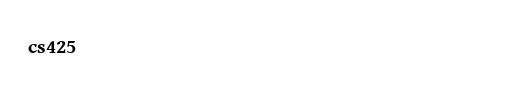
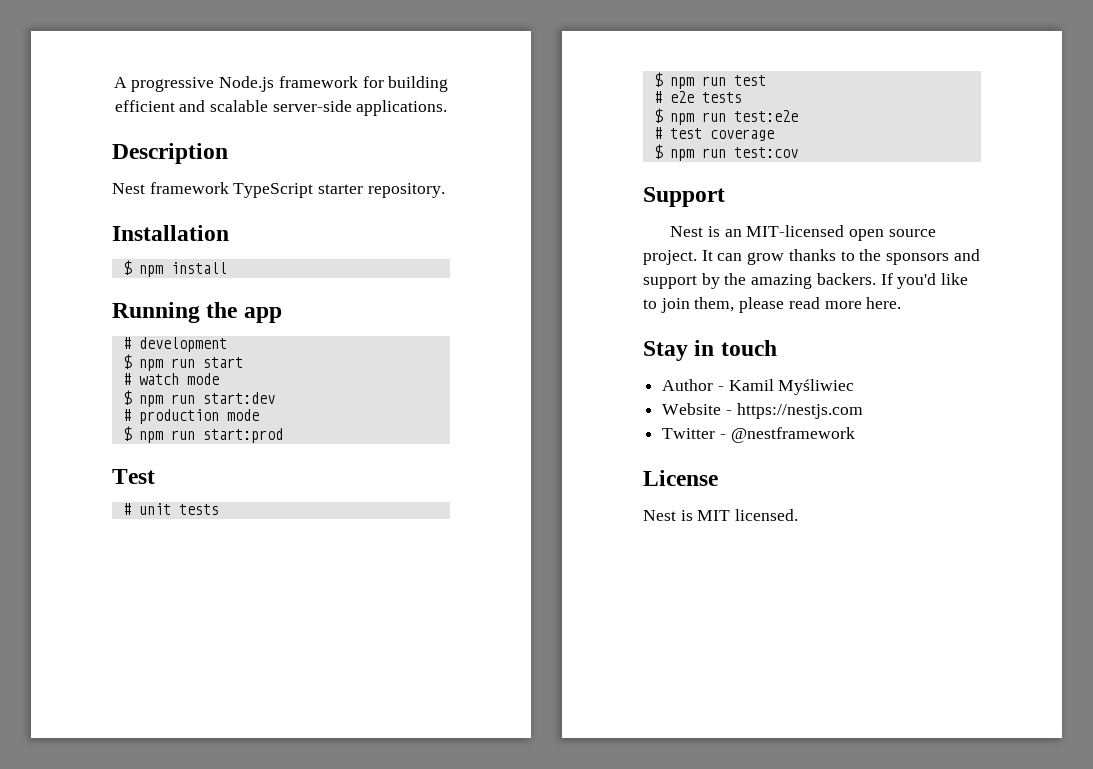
- cs425
+ A progressive Node.js framework for building efficient and scalable server-side applications.
+ Description
+ Nest framework TypeScript starter repository.
+ Installation
+ $ npm install
+ Running the app
+ # development
+ $ npm run start
+ # watch mode
+ $ npm run start:dev
+ # production mode
+ $ npm run start:prod
+ Test
+ # unit tests
+ $ npm run test
+ # e2e tests
+ $ npm run test:e2e
+ # test coverage
+ $ npm run test:cov
+ Support
+ Nest is an MIT-licensed open source project. It can grow thanks to the sponsors and support by the amazing backers. If you'd like to join them, please read more here.
+ Stay in touch
+ Author - Kamil Myśliwiec
+ Website - https://nestjs.com
+ Twitter - @nestframework
+ License
+ Nest is MIT licensed.

